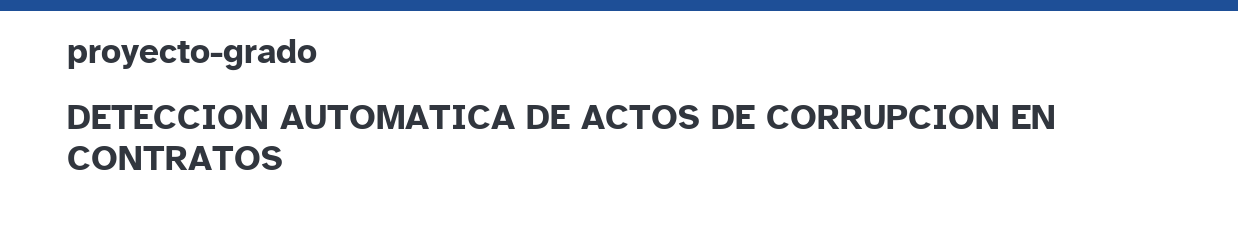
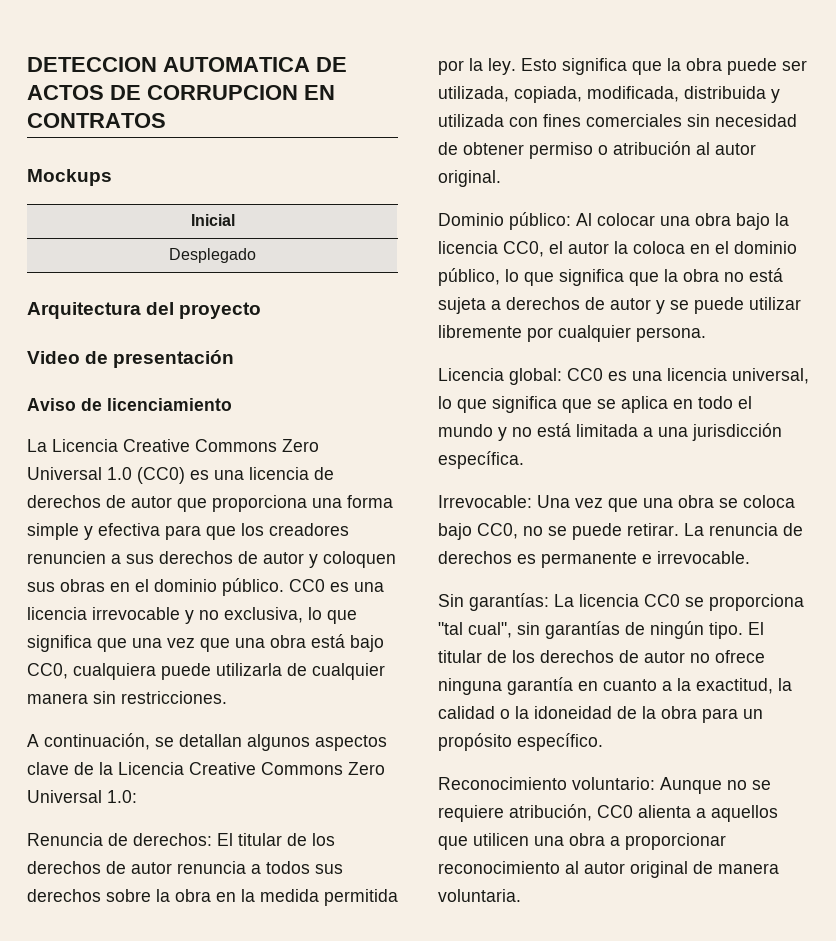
- proyecto-grado
+ Mockups
+ Inicial
+ Desplegado
+ Arquitectura del proyecto
+ Video de presentación
+ Aviso de licenciamiento
+ La Licencia Creative Commons Zero Universal 1.0 (CC0) es una licencia de derechos de autor que proporciona una forma simple y efectiva para que los creadores renuncien a sus derechos de autor y coloquen sus obras en el dominio público. CC0 es una licencia irrevocable y no exclusiva, lo que significa que una vez que una obra está bajo CC0, cualquiera puede utilizarla de cualquier manera sin restricciones.
+ A continuación, se detallan algunos aspectos clave de la Licencia Creative Commons Zero Universal 1.0:
+ Renuncia de derechos: El titular de los derechos de autor renuncia a todos sus derechos sobre la obra en la medida permitida por la ley. Esto significa que la obra puede ser utilizada, copiada, modificada, distribuida y utilizada con fines comerciales sin necesidad de obtener permiso o atribución al autor original.
+ Dominio público: Al colocar una obra bajo la licencia CC0, el autor la coloca en el dominio público, lo que significa que la obra no está sujeta a derechos de autor y se puede utilizar libremente por cualquier persona.
+ Licencia global: CC0 es una licencia universal, lo que significa que se aplica en todo el mundo y no está limitada a una jurisdicción específica.
+ Irrevocable: Una vez que una obra se coloca bajo CC0, no se puede retirar. La renuncia de derechos es permanente e irrevocable.
+ Sin garantías: La licencia CC0 se proporciona "tal cual", sin garantías de ningún tipo. El titular de los derechos de autor no ofrece ninguna garantía en cuanto a la exactitud, la calidad o la idoneidad de la obra para un propósito específico.
+ Reconocimiento voluntario: Aunque no se requiere atribución, CC0 alienta a aquellos que utilicen una obra a proporcionar reconocimiento al autor original de manera voluntaria.

